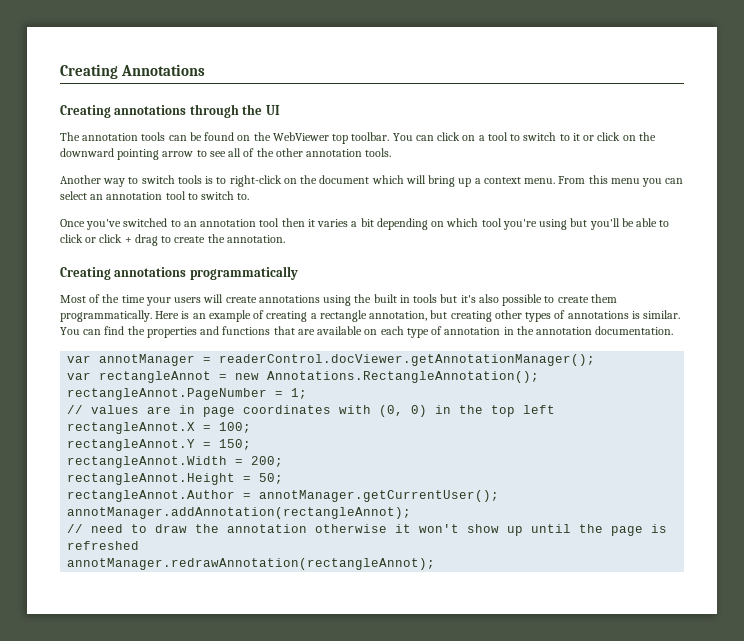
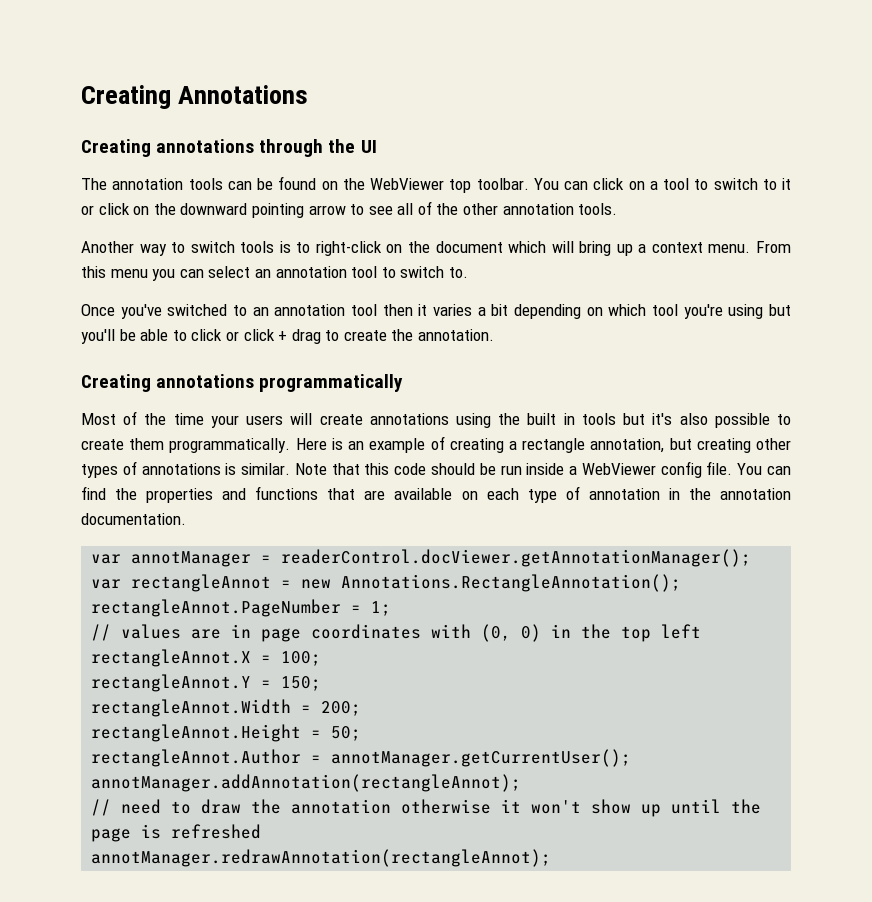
+ Note that this code should be run inside a WebViewer config file.

